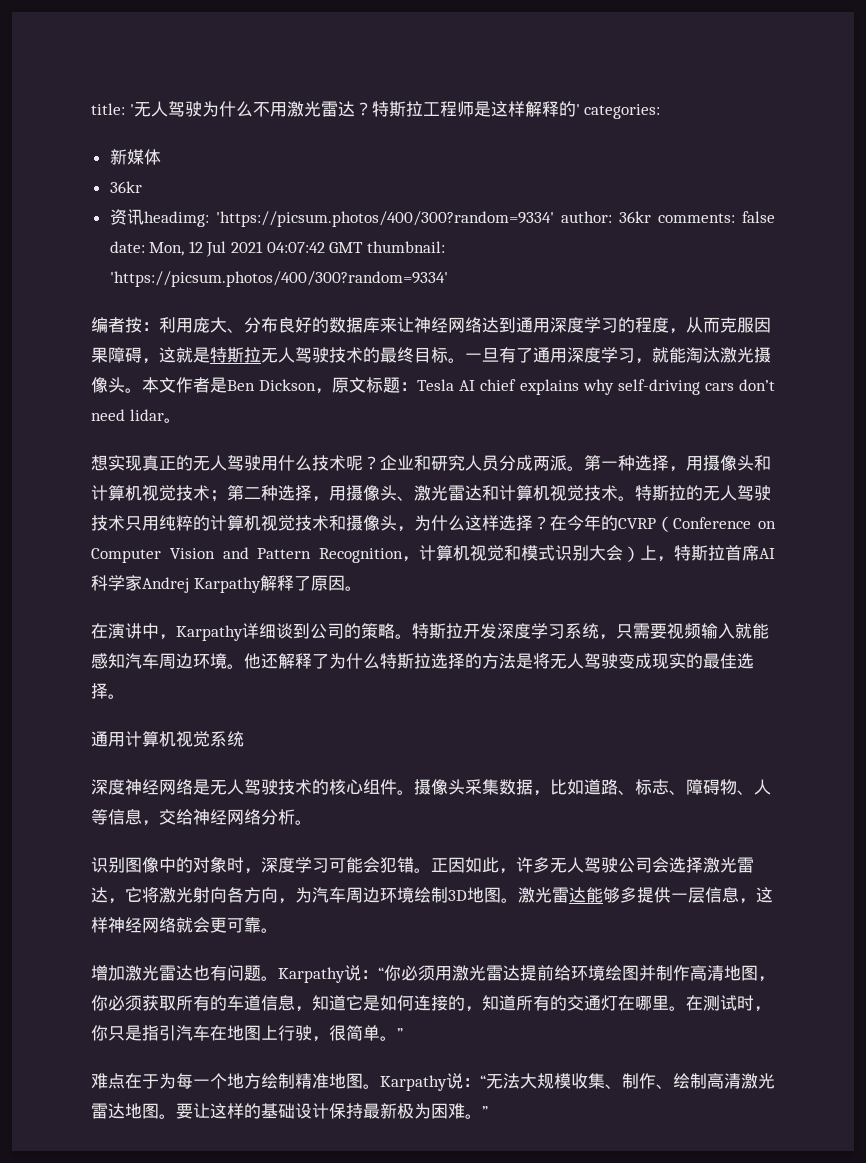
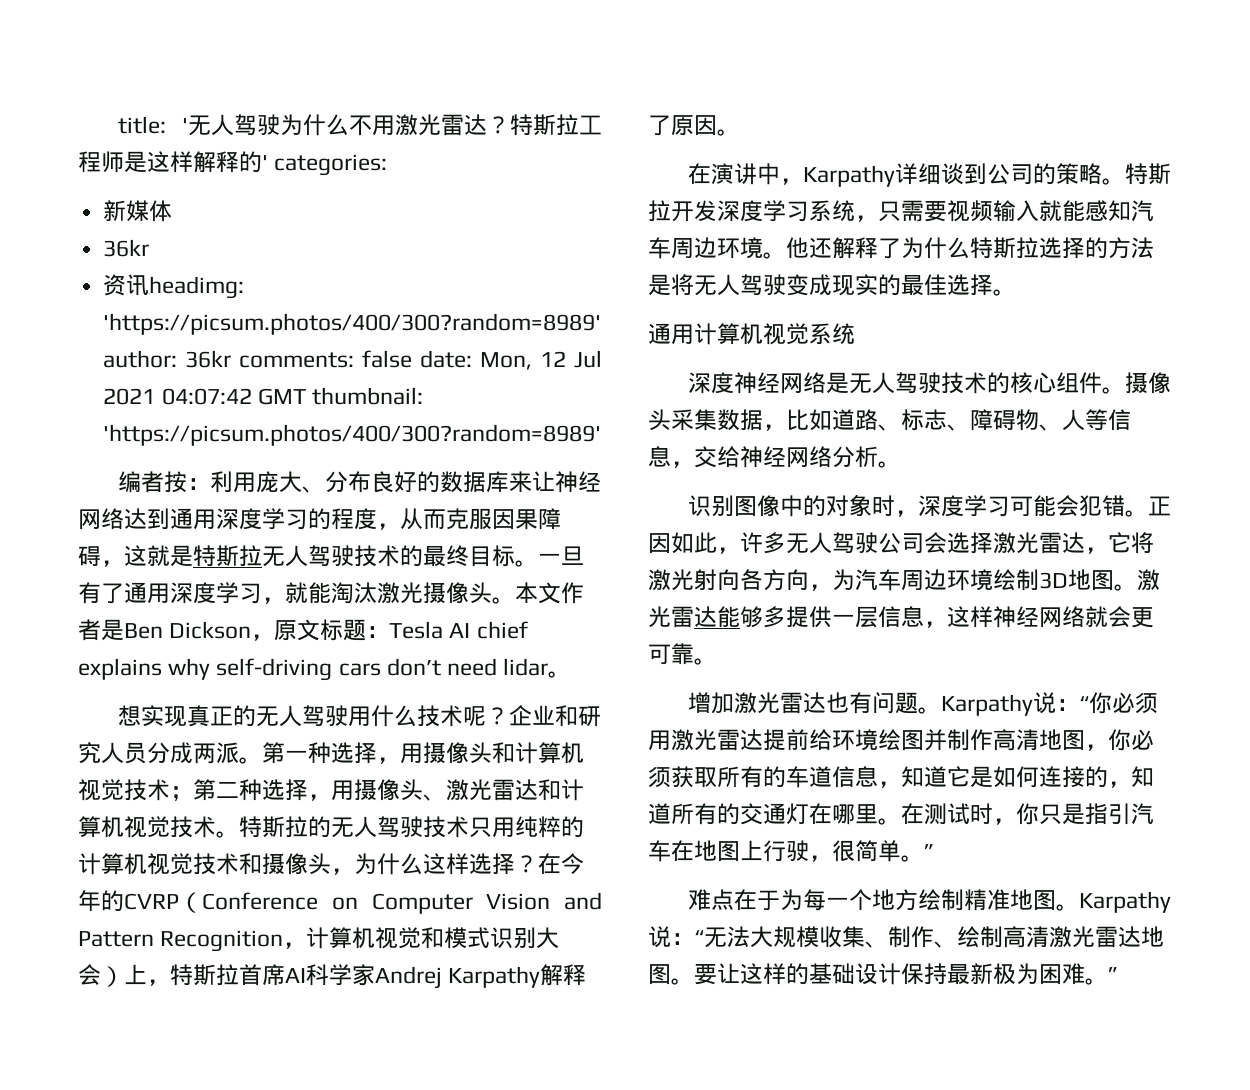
- 资讯headimg: 'https://picsum.photos/400/300?random=9334' author: 36kr comments: false date: Mon, 12 Jul 2021 04:07:42 GMT thumbnail: 'https://picsum.photos/400/300?random=9334'
+ 资讯headimg: 'https://picsum.photos/400/300?random=8989' author: 36kr comments: false date: Mon, 12 Jul 2021 04:07:42 GMT thumbnail: 'https://picsum.photos/400/300?random=8989'

